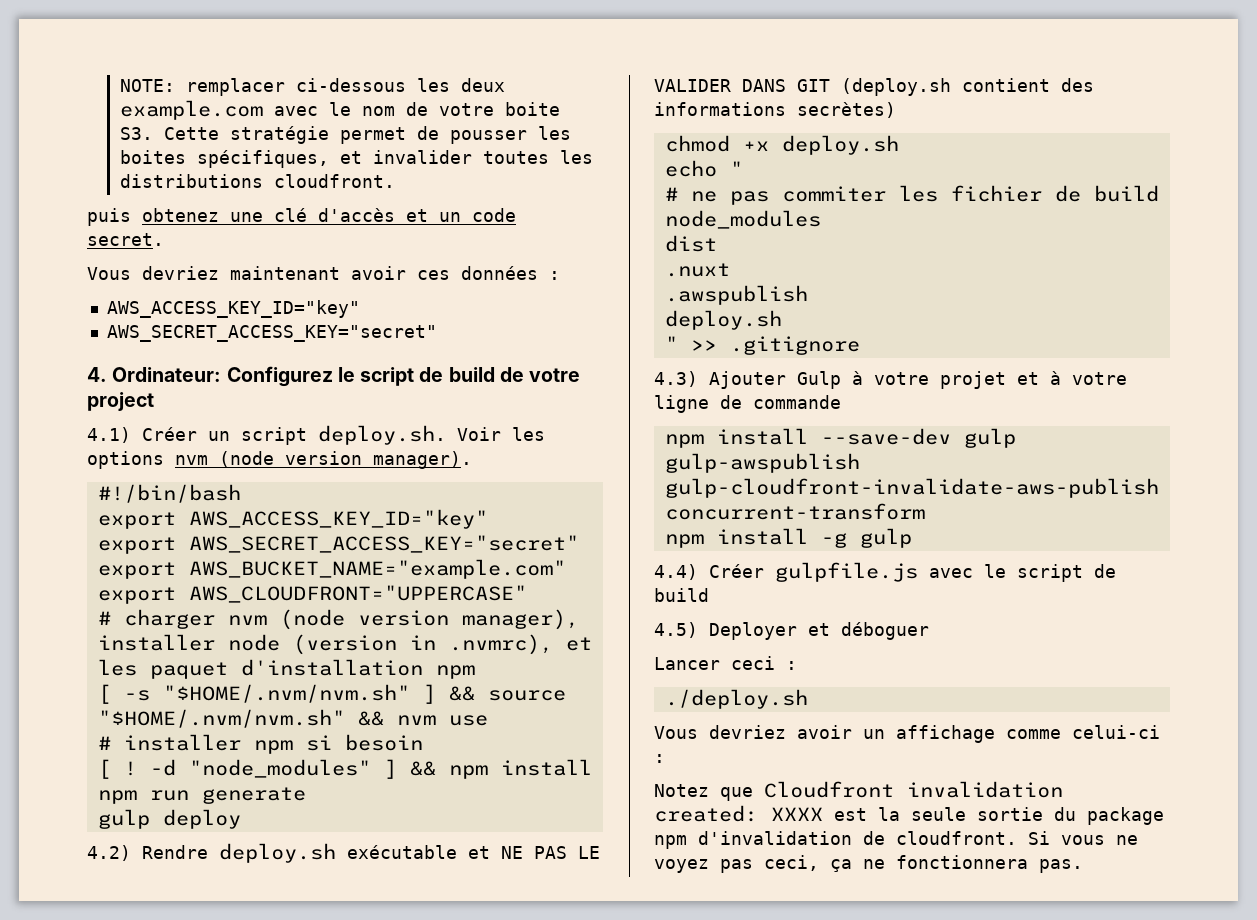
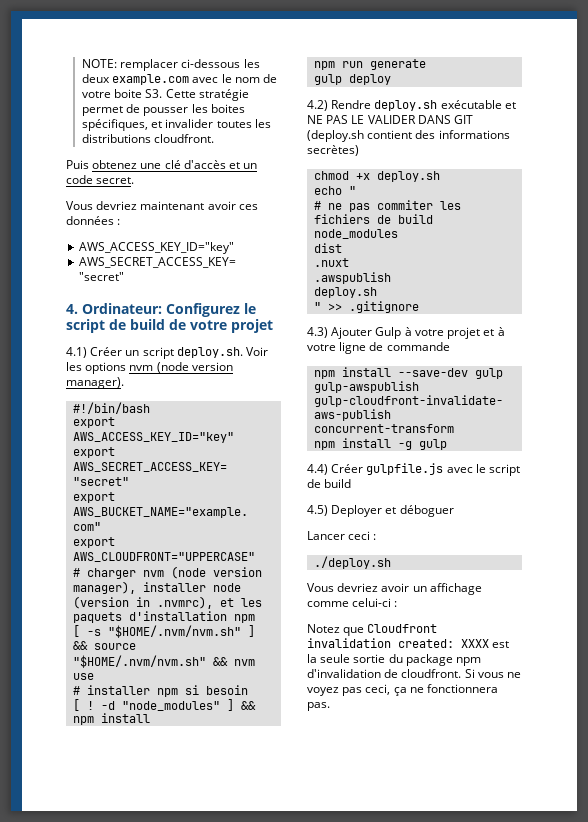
- puis obtenez une clé d'accès et un code secret.
+ Puis obtenez une clé d'accès et un code secret.
- 4. Ordinateur: Configurez le script de build de votre project
+ 4. Ordinateur: Configurez le script de build de votre projet
- # charger nvm (node version manager), installer node (version in .nvmrc), et les paquet d'installation npm
+ # charger nvm (node version manager), installer node (version in .nvmrc), et les paquets d'installation npm
- # ne pas commiter les fichier de build
+ # ne pas commiter les fichiers de build

